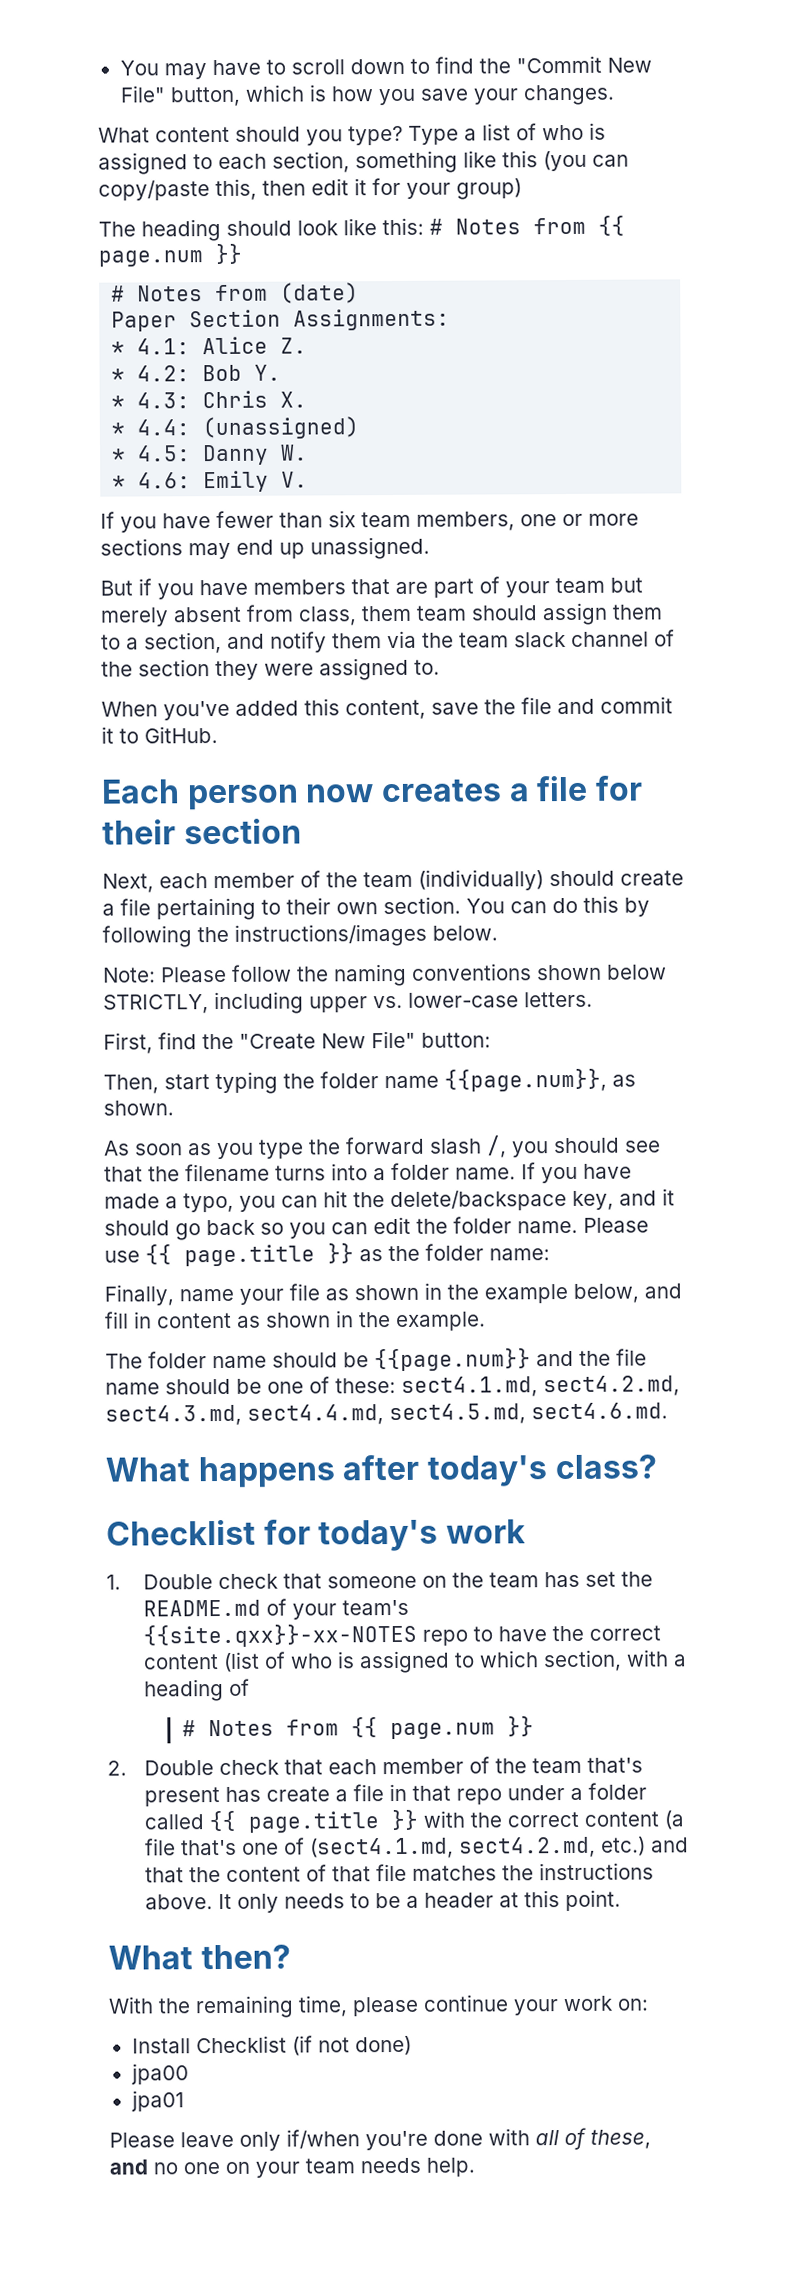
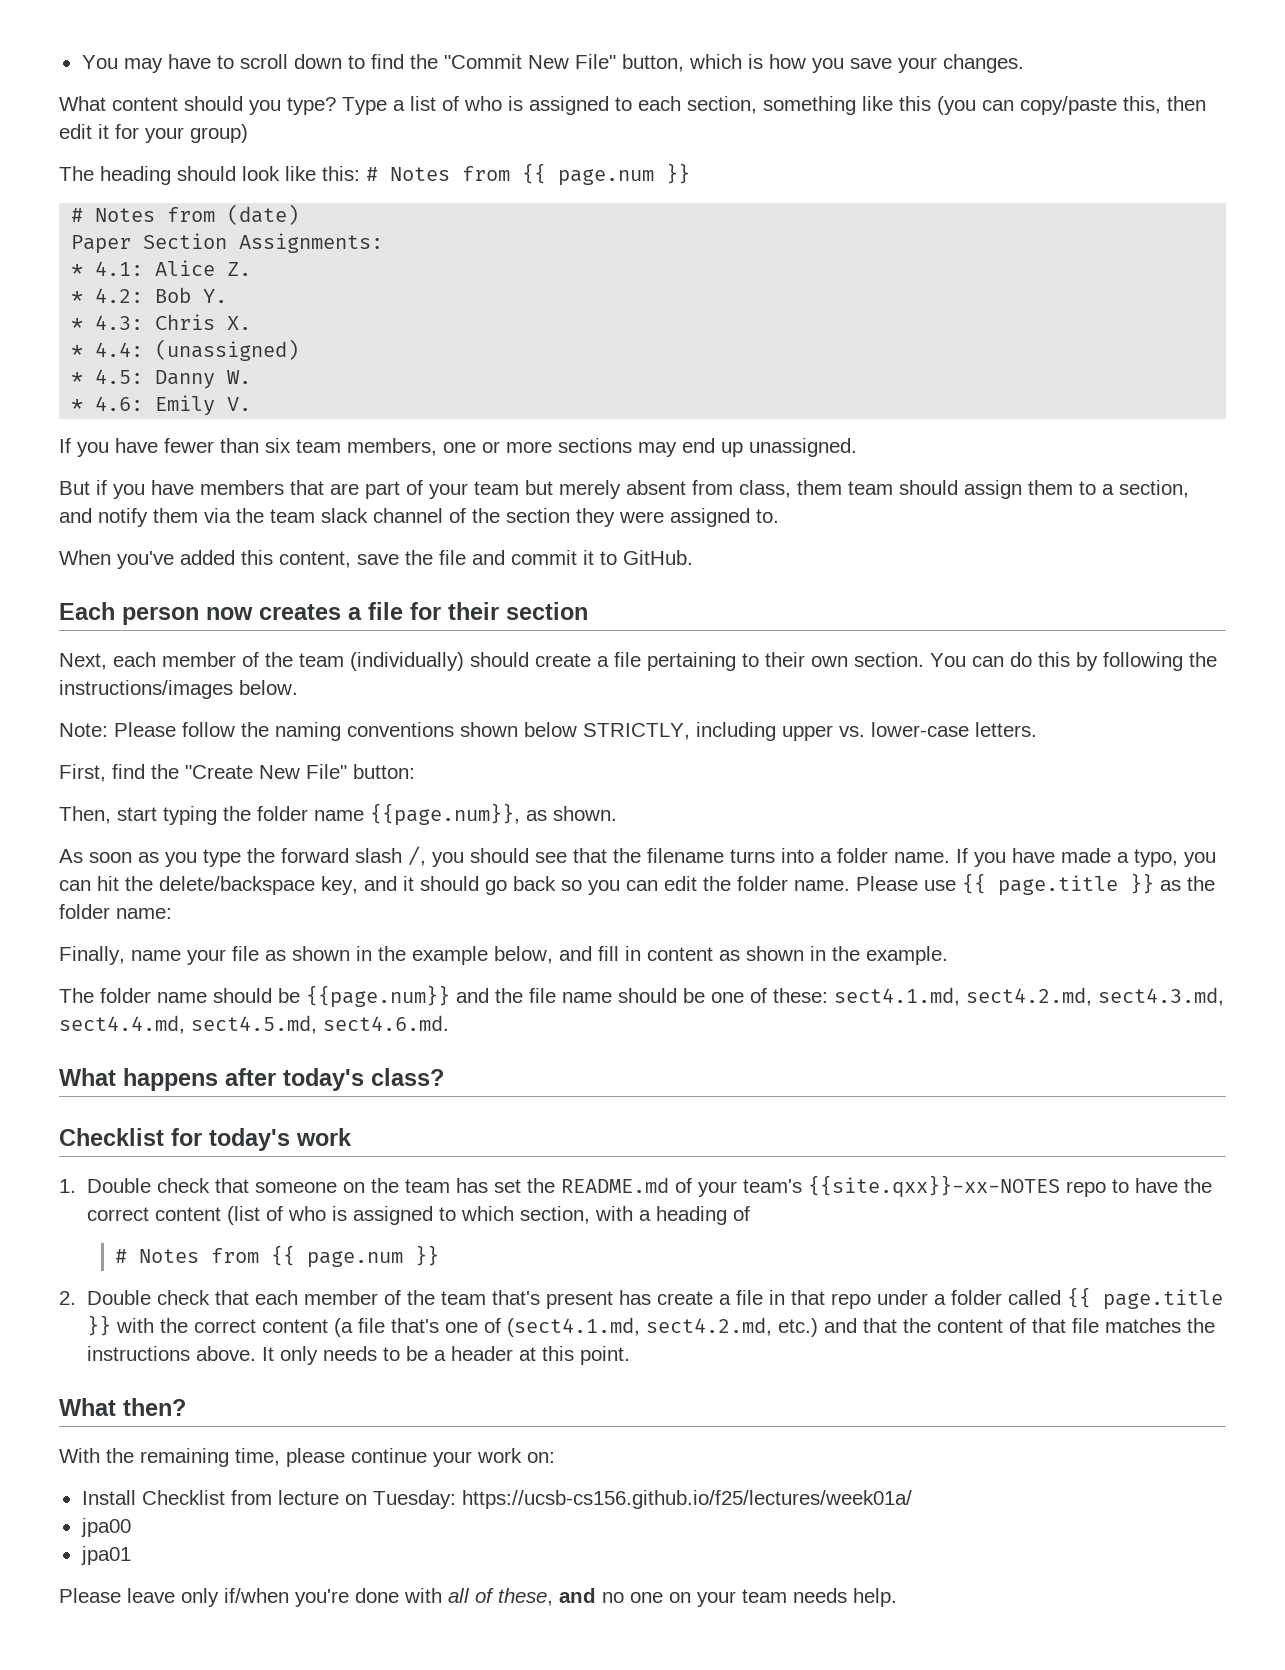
- Install Checklist (if not done)
+ Install Checklist from lecture on Tuesday: https://ucsb-cs156.github.io/f25/lectures/week01a/

